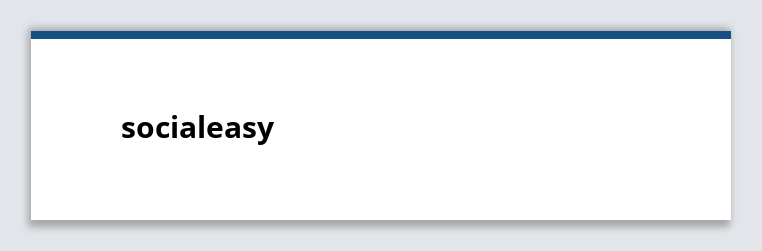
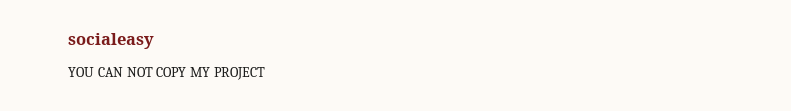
+ YOU CAN NOT COPY MY PROJECT

